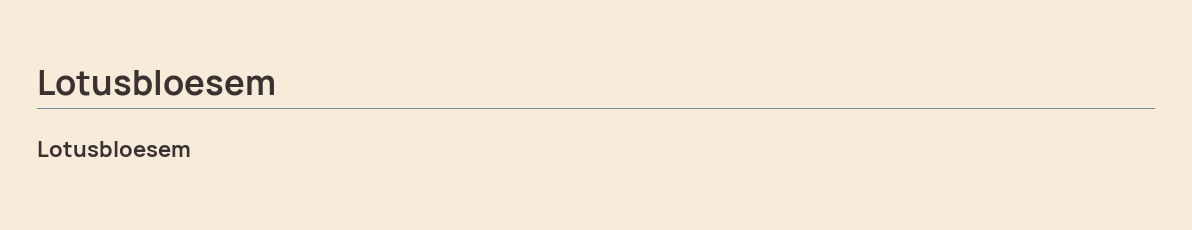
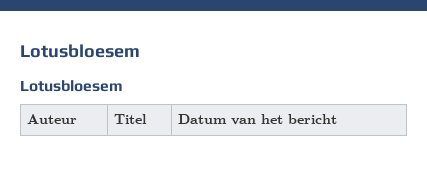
+ Auteur | Titel | Datum van het bericht

